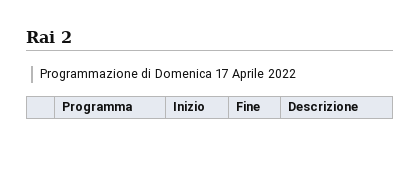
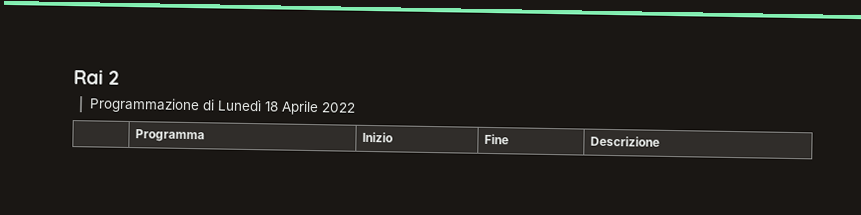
- Programmazione di Domenica 17 Aprile 2022
+ Programmazione di Lunedì 18 Aprile 2022

